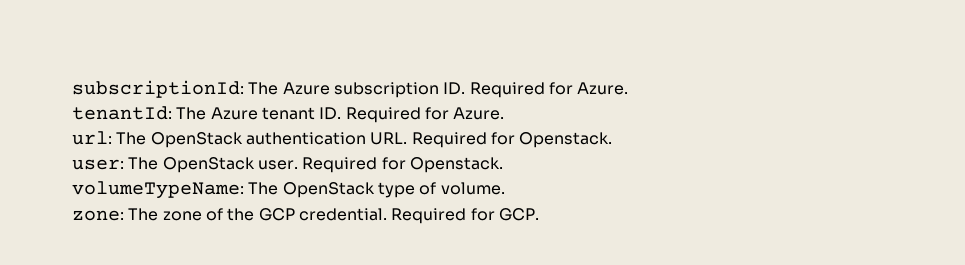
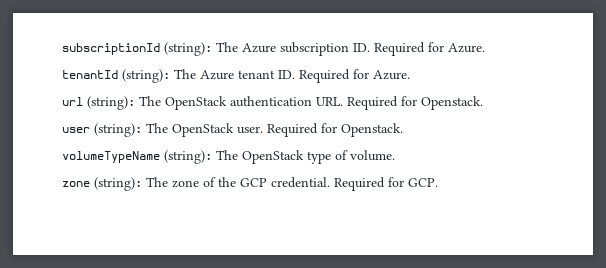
- subscriptionId: The Azure subscription ID. Required for Azure.
+ subscriptionId (string): The Azure subscription ID. Required for Azure.
- tenantId: The Azure tenant ID. Required for Azure.
+ tenantId (string): The Azure tenant ID. Required for Azure.
- url: The OpenStack authentication URL. Required for Openstack.
+ url (string): The OpenStack authentication URL. Required for Openstack.
- user: The OpenStack user.
+ user (string): The OpenStack user.
- volumeTypeName: The OpenStack type of volume.
+ volumeTypeName (string): The OpenStack type of volume.
- zone: The zone of the GCP credential.
+ zone (string): The zone of the GCP credential.

